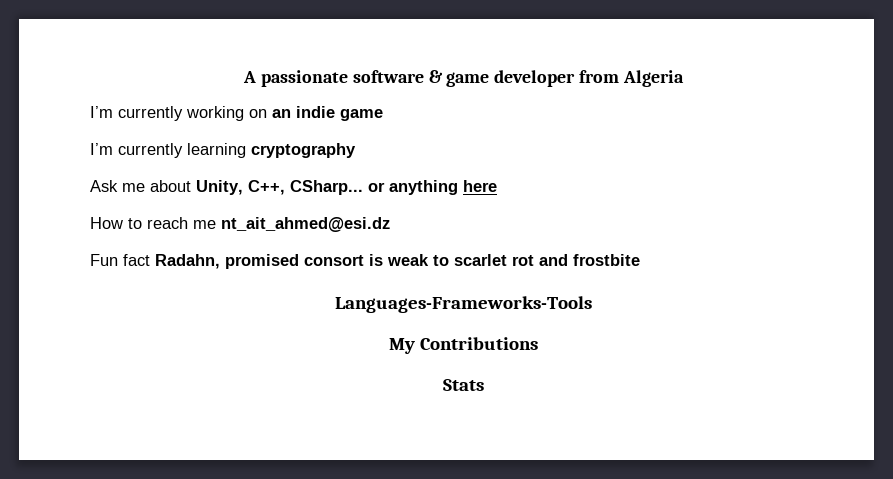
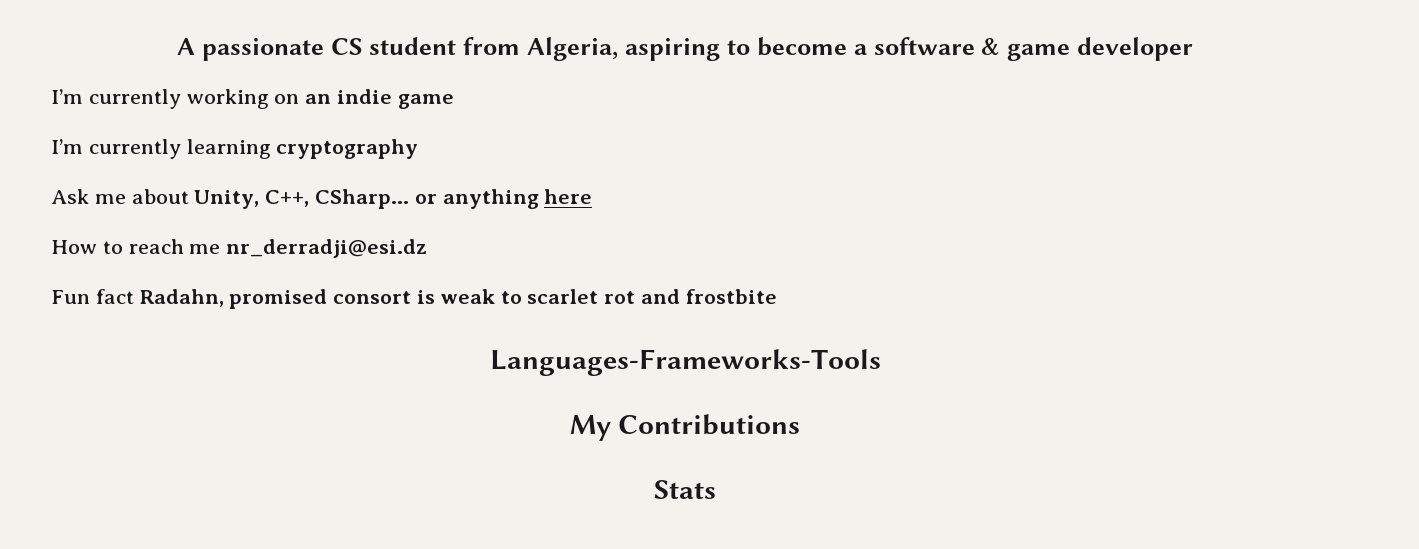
- A passionate software & game developer from Algeria
+ A passionate CS student from Algeria, aspiring to become a software & game developer
- How to reach me nt_ait_ahmed@esi.dz
+ How to reach me nr_derradji@esi.dz

